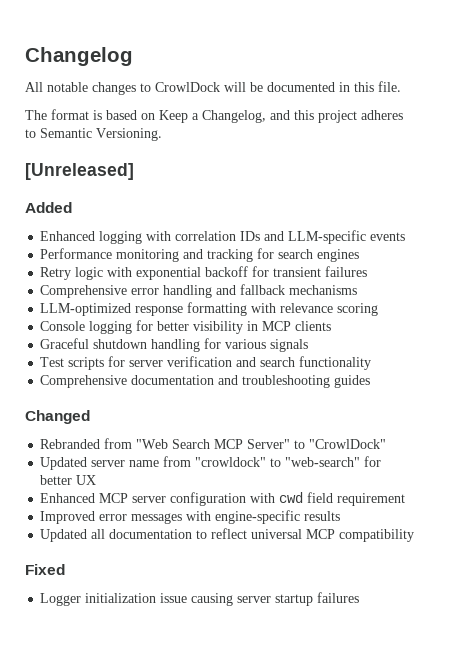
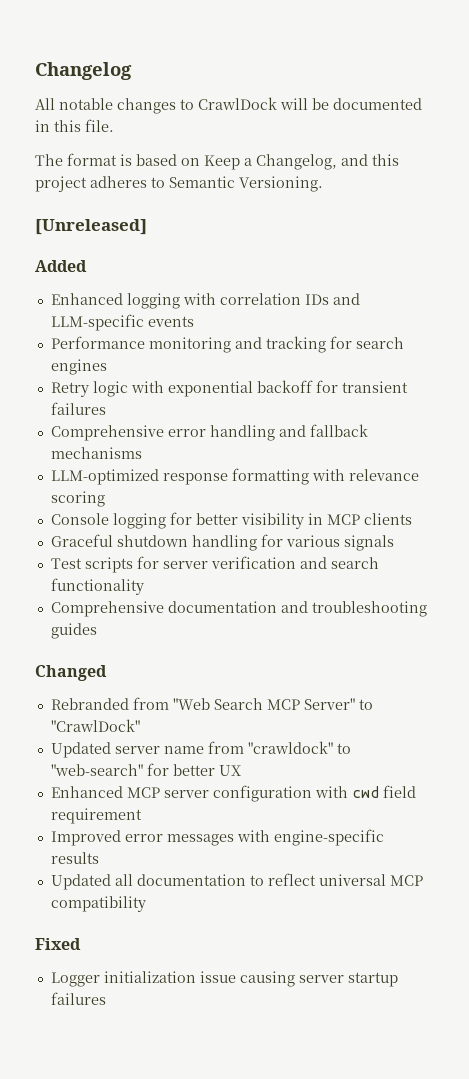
- All notable changes to CrowlDock will be documented in this file.
+ All notable changes to CrawlDock will be documented in this file.
- Rebranded from "Web Search MCP Server" to "CrowlDock"
+ Rebranded from "Web Search MCP Server" to "CrawlDock"
- Updated server name from "crowldock" to "web-search" for better UX
+ Updated server name from "crawldock" to "web-search" for better UX

